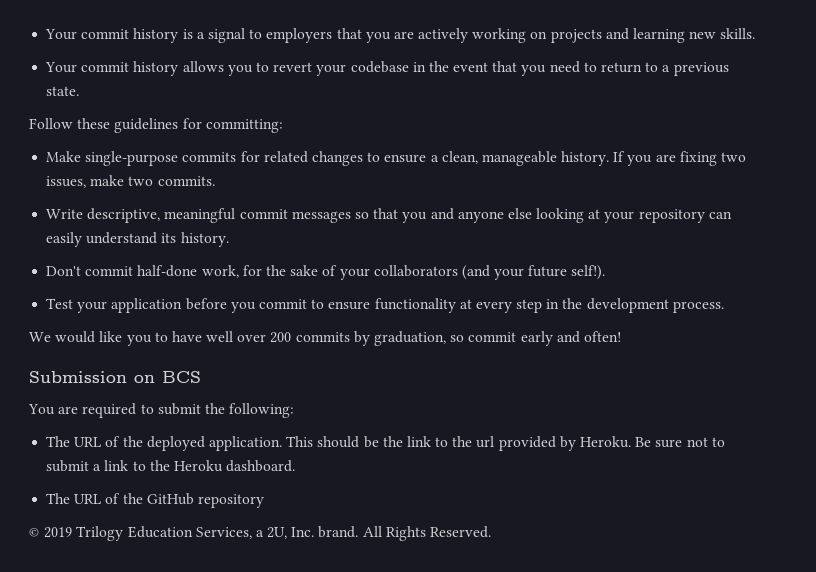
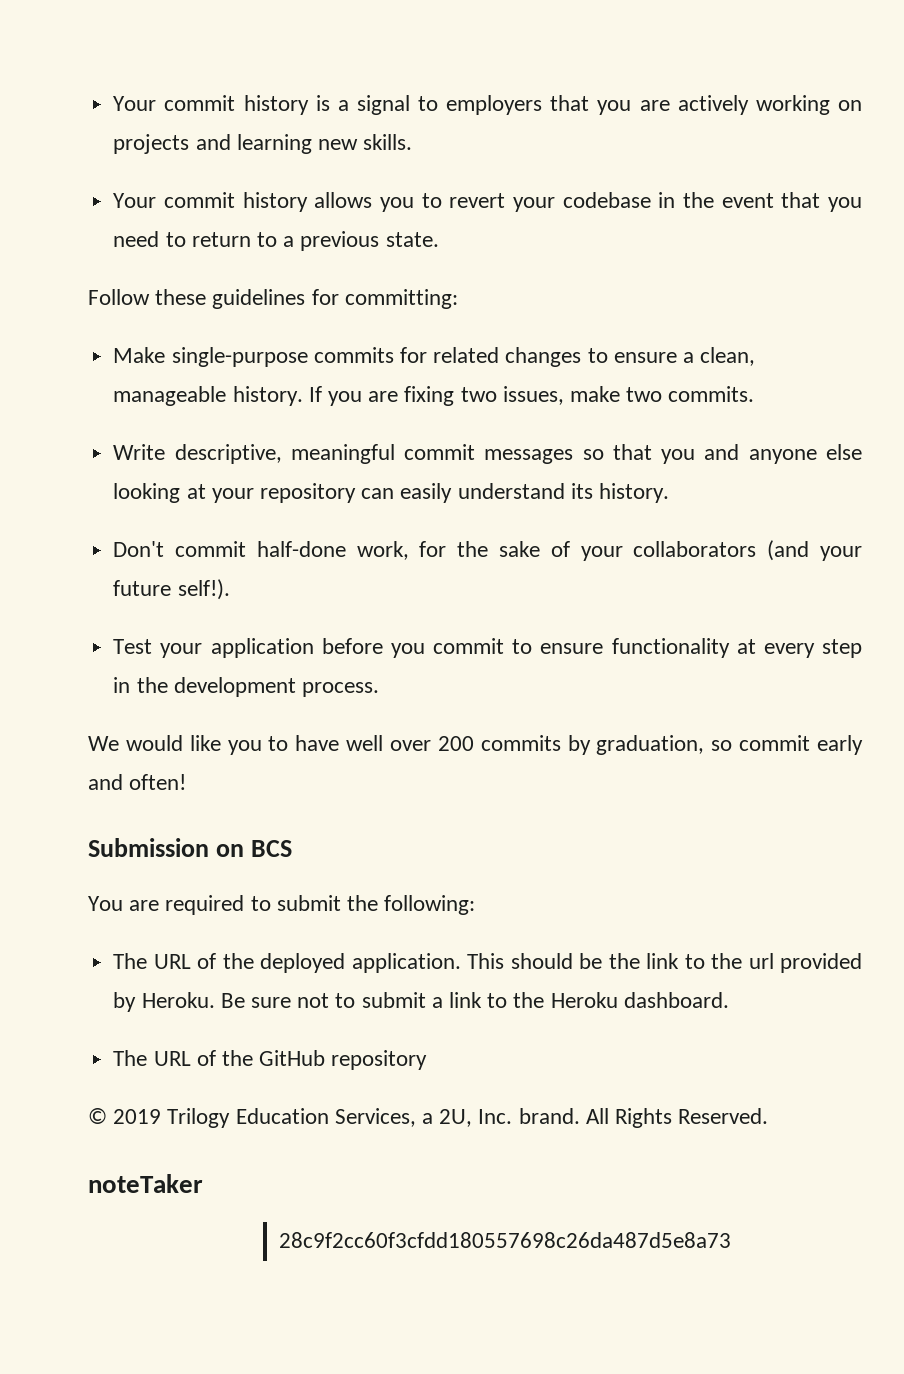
+ noteTaker
+ 28c9f2cc60f3cfdd180557698c26da487d5e8a73

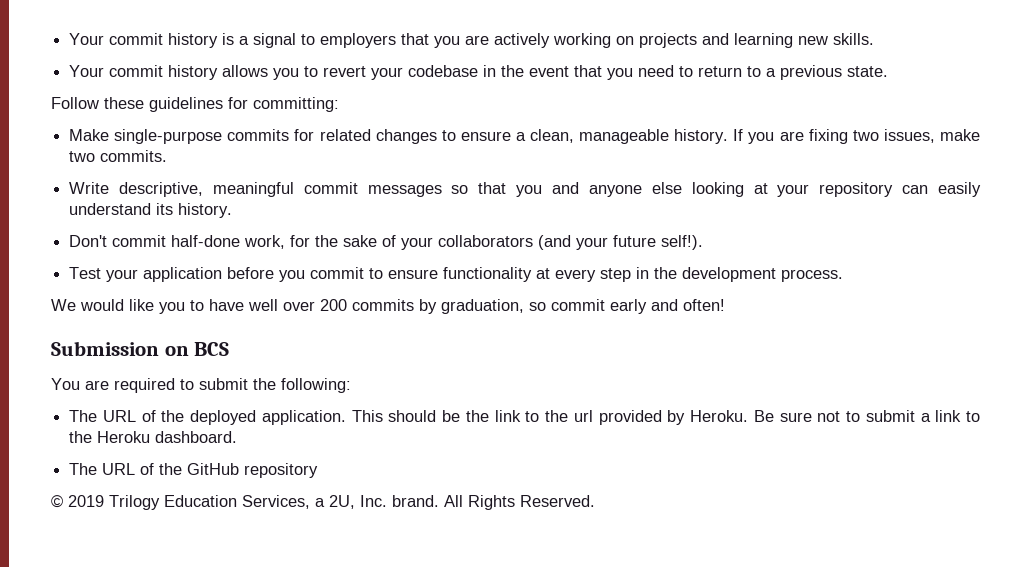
- noteTaker
- 28c9f2cc60f3cfdd180557698c26da487d5e8a73

